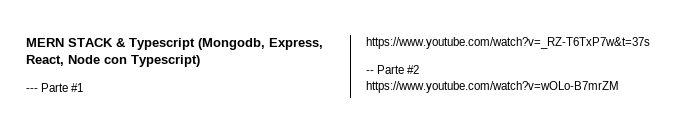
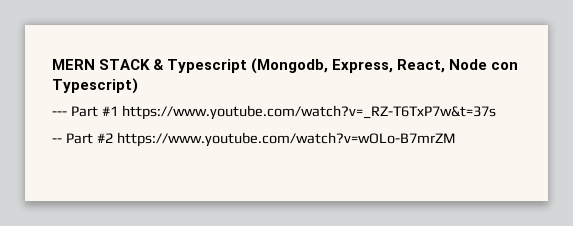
- --- Parte #1 https://www.youtube.com/watch?v=_RZ-T6TxP7w&t=37s
+ --- Part #1 https://www.youtube.com/watch?v=_RZ-T6TxP7w&t=37s
- -- Parte #2 https://www.youtube.com/watch?v=wOLo-B7mrZM
+ -- Part #2 https://www.youtube.com/watch?v=wOLo-B7mrZM

